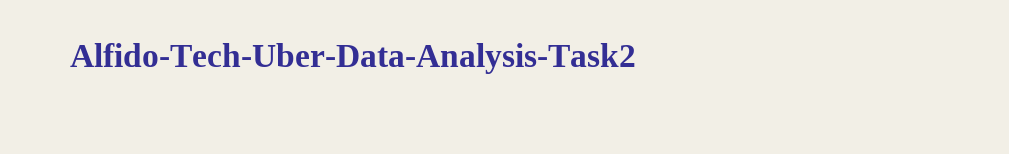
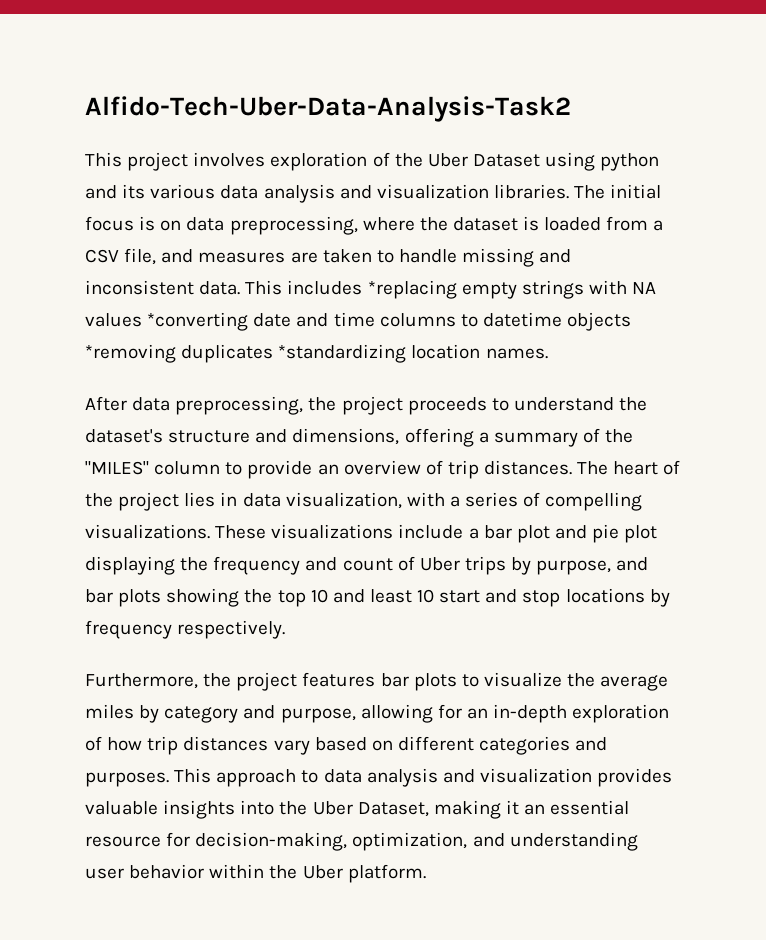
+ This project involves exploration of the Uber Dataset using python and its various data analysis and visualization libraries. The initial focus is on data preprocessing, where the dataset is loaded from a CSV file, and measures are taken to handle missing and inconsistent data. This includes *replacing empty strings with NA values *converting date and time columns to datetime objects *removing duplicates *standardizing location names.
+ After data preprocessing, the project proceeds to understand the dataset's structure and dimensions, offering a summary of the "MILES" column to provide an overview of trip distances. The heart of the project lies in data visualization, with a series of compelling visualizations. These visualizations include a bar plot and pie plot displaying the frequency and count of Uber trips by purpose, and bar plots showing the top 10 and least 10 start and stop locations by frequency respectively.
+ Furthermore, the project features bar plots to visualize the average miles by category and purpose, allowing for an in-depth exploration of how trip distances vary based on different categories and purposes. This approach to data analysis and visualization provides valuable insights into the Uber Dataset, making it an essential resource for decision-making, optimization, and understanding user behavior within the Uber platform.

